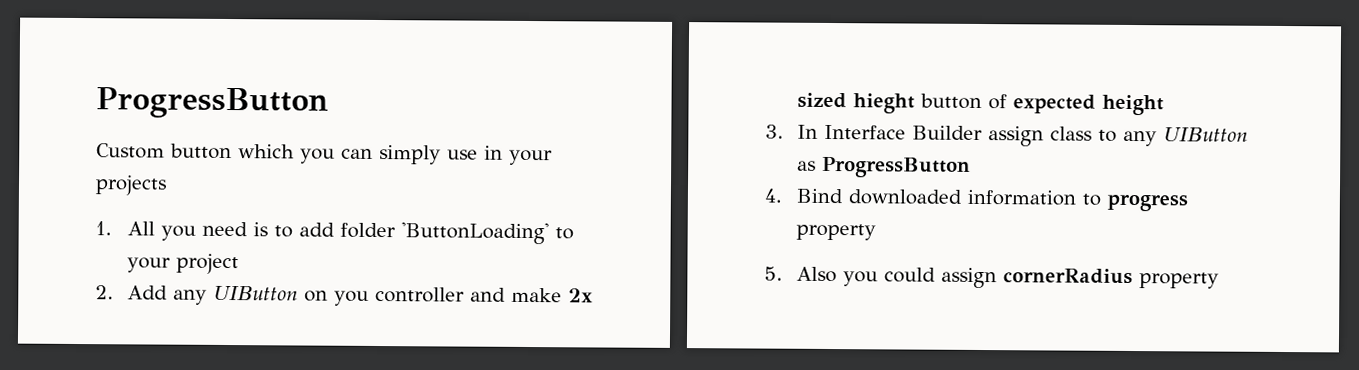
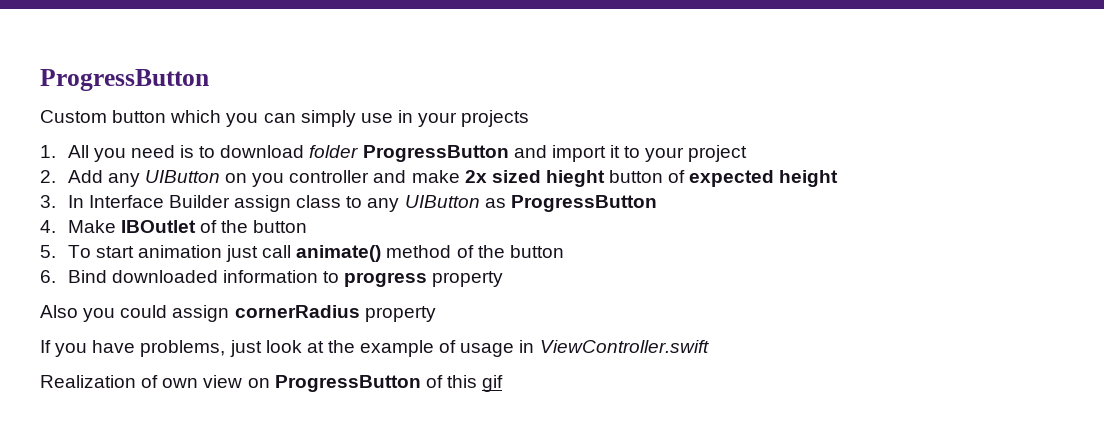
- 1. All you need is to add folder 'ButtonLoading' to your project
+ 1. All you need is to download folder ProgressButton and import it to your project
- 4. Bind downloaded information to progress property
+ 4. Make IBOutlet of the button
+ 5. To start animation just call animate() method of the button
+ 6. Bind downloaded information to progress property
- 5. Also you could assign cornerRadius property
+ Also you could assign cornerRadius property
+ If you have problems, just look at the example of usage in ViewController.swift
+ Realization of own view on ProgressButton of this gif

